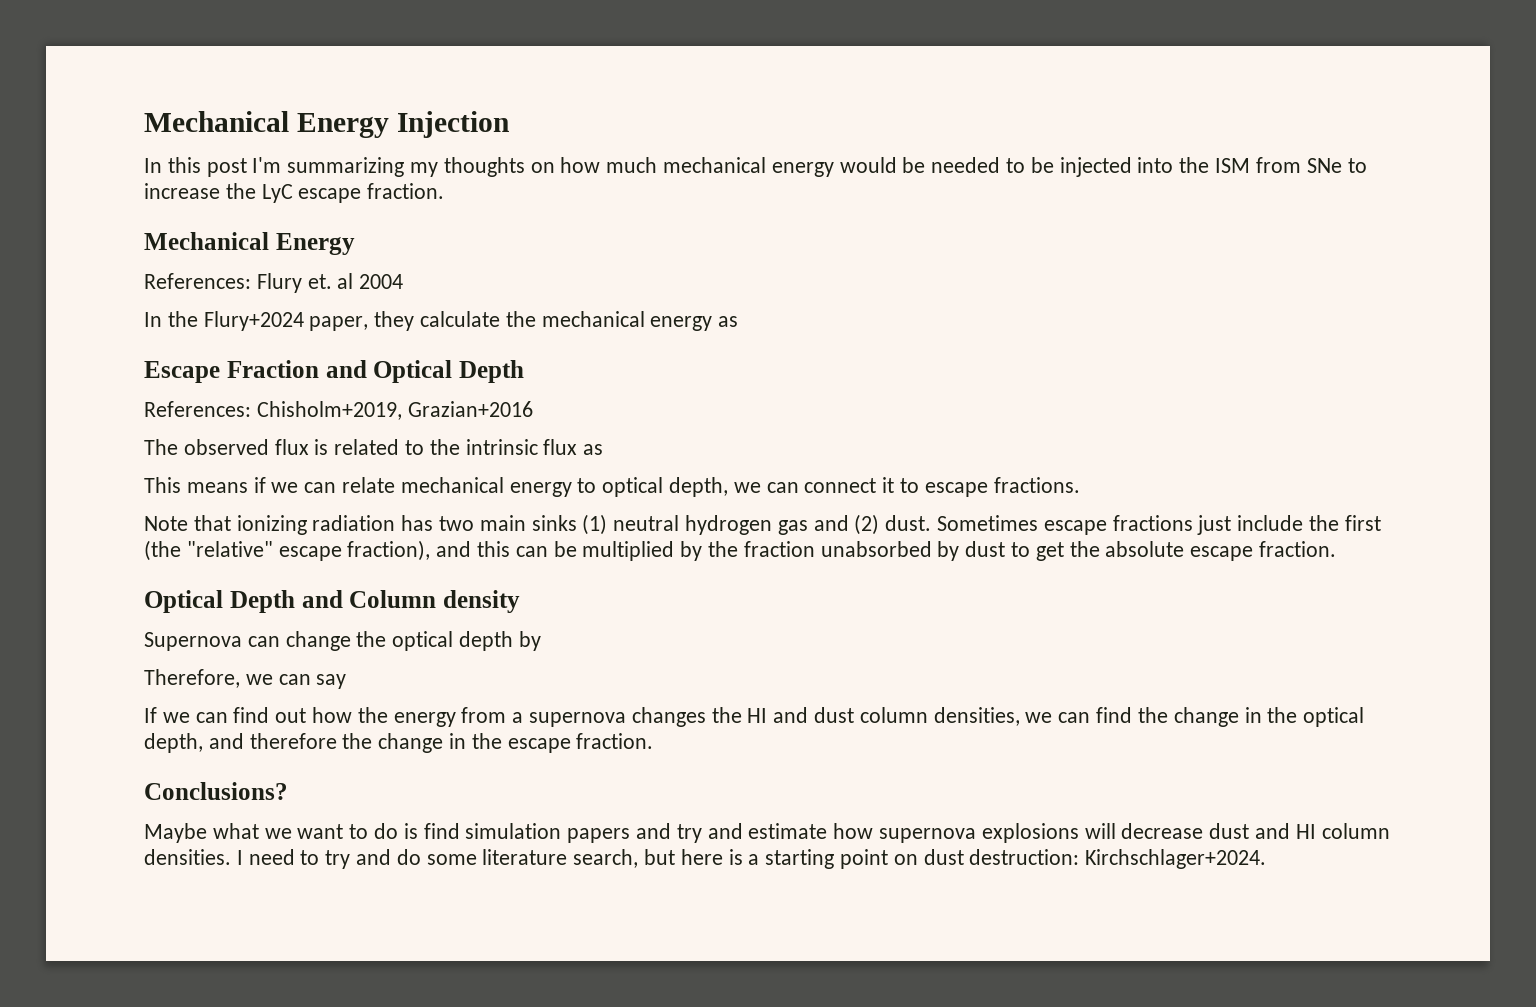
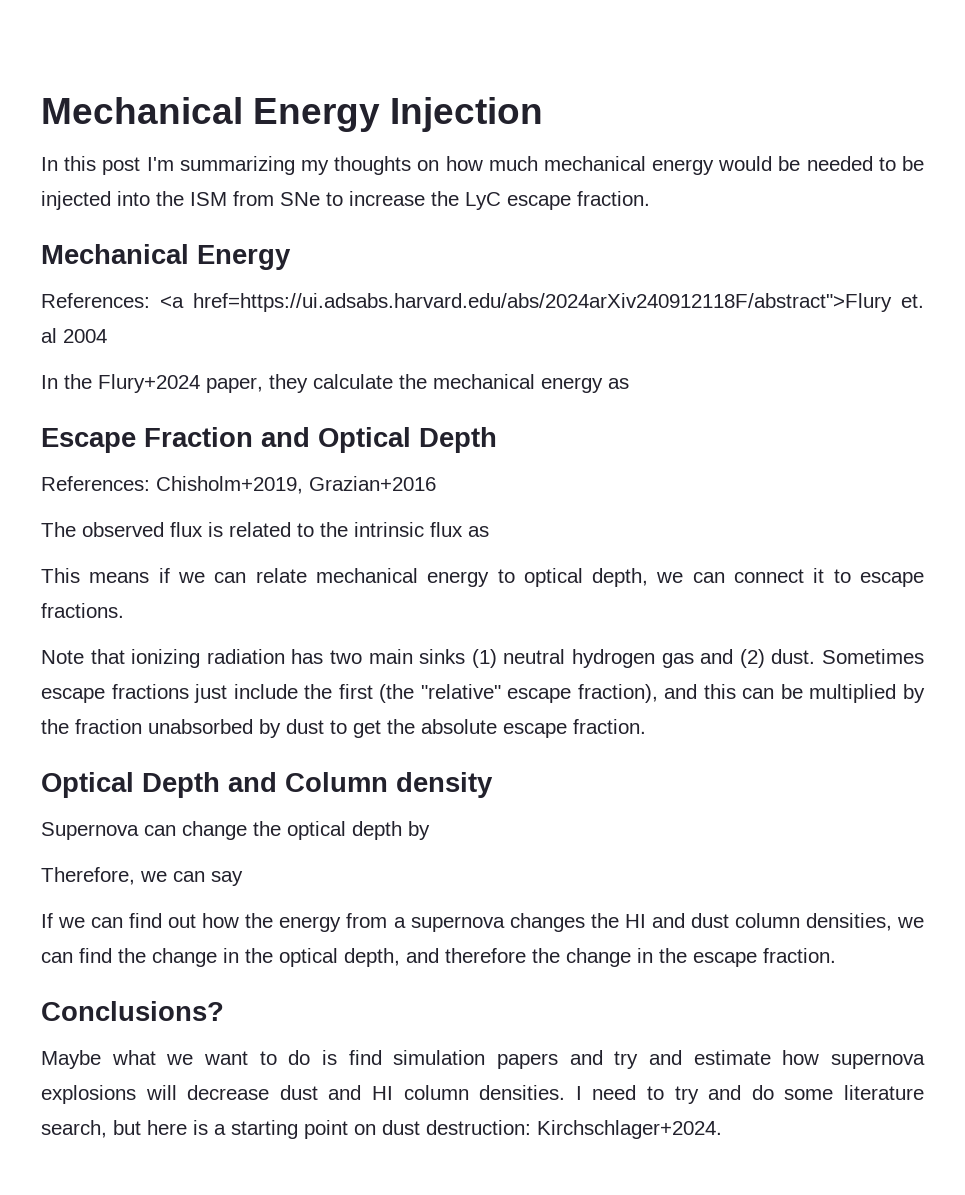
- References: Flury et. al 2004
+ References: <a href=https://ui.adsabs.harvard.edu/abs/2024arXiv240912118F/abstract">Flury et. al 2004

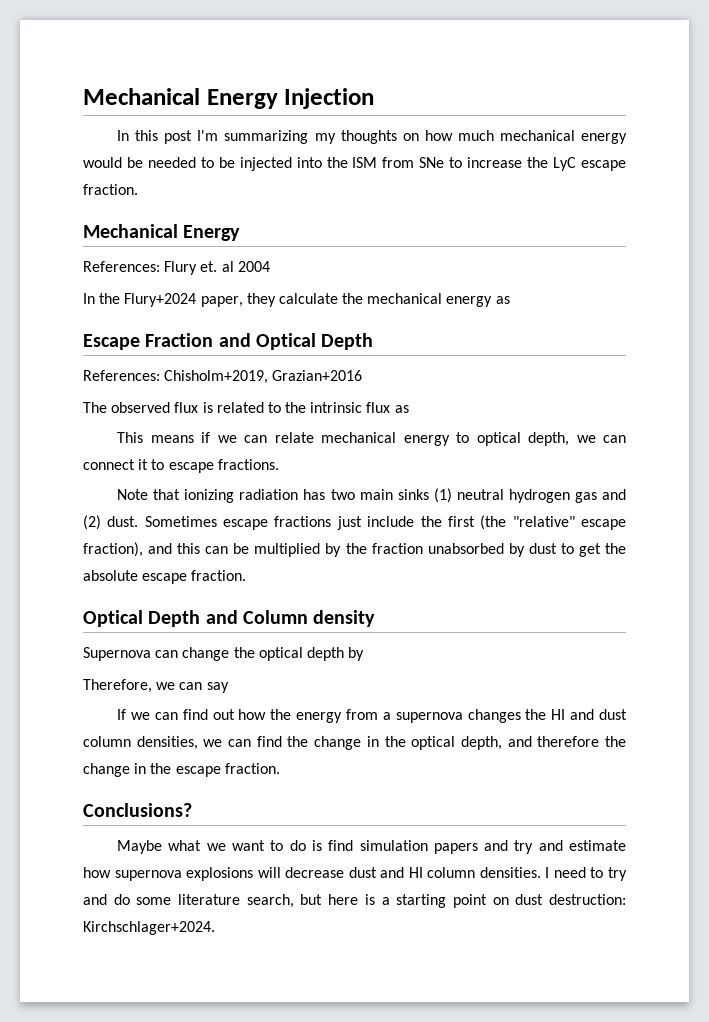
- References: <a href=https://ui.adsabs.harvard.edu/abs/2024arXiv240912118F/abstract">Flury et. al 2004
+ References: Flury et. al 2004

